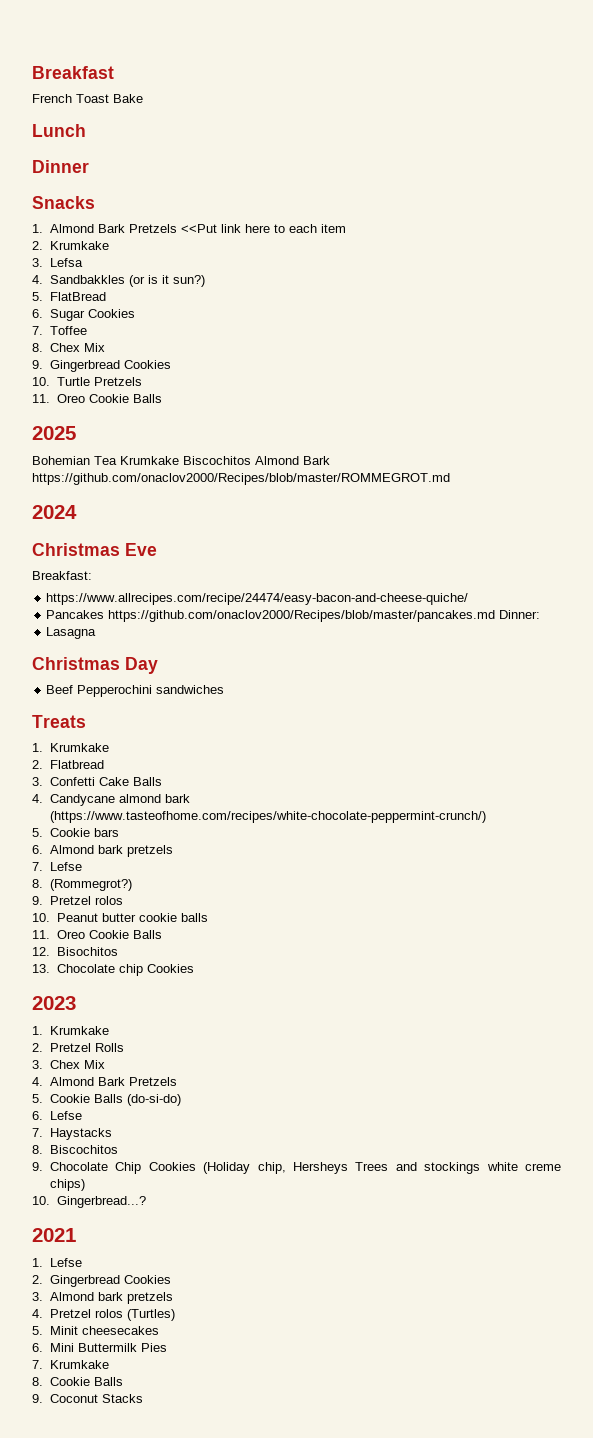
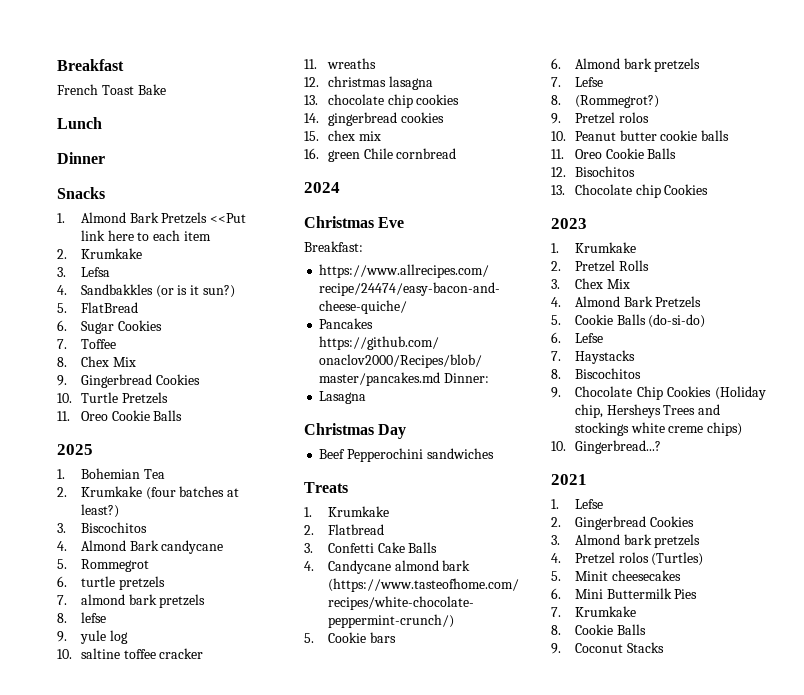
- Bohemian Tea Krumkake Biscochitos Almond Bark https://github.com/onaclov2000/Recipes/blob/master/ROMMEGROT.md
+ 1. Bohemian Tea
+ 2. Krumkake (four batches at least?)
+ 3. Biscochitos
+ 4. Almond Bark candycane
+ 5. Rommegrot
+ 6. turtle pretzels
+ 7. almond bark pretzels
+ 8. lefse
+ 9. yule log
+ 10. saltine toffee cracker
+ 11. wreaths
+ 12. christmas lasagna
+ 13. chocolate chip cookies
+ 14. gingerbread cookies
+ 15. chex mix
+ 16. green Chile cornbread

